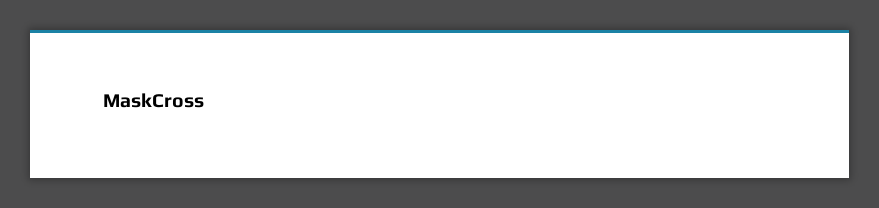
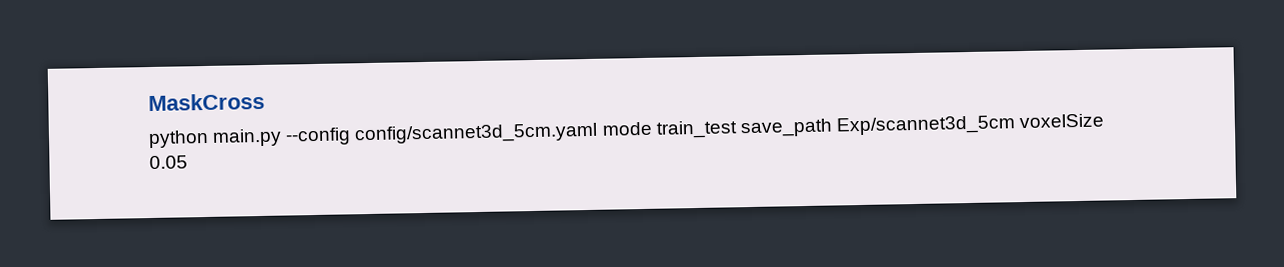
+ python main.py --config config/scannet3d_5cm.yaml mode train_test save_path Exp/scannet3d_5cm voxelSize 0.05

